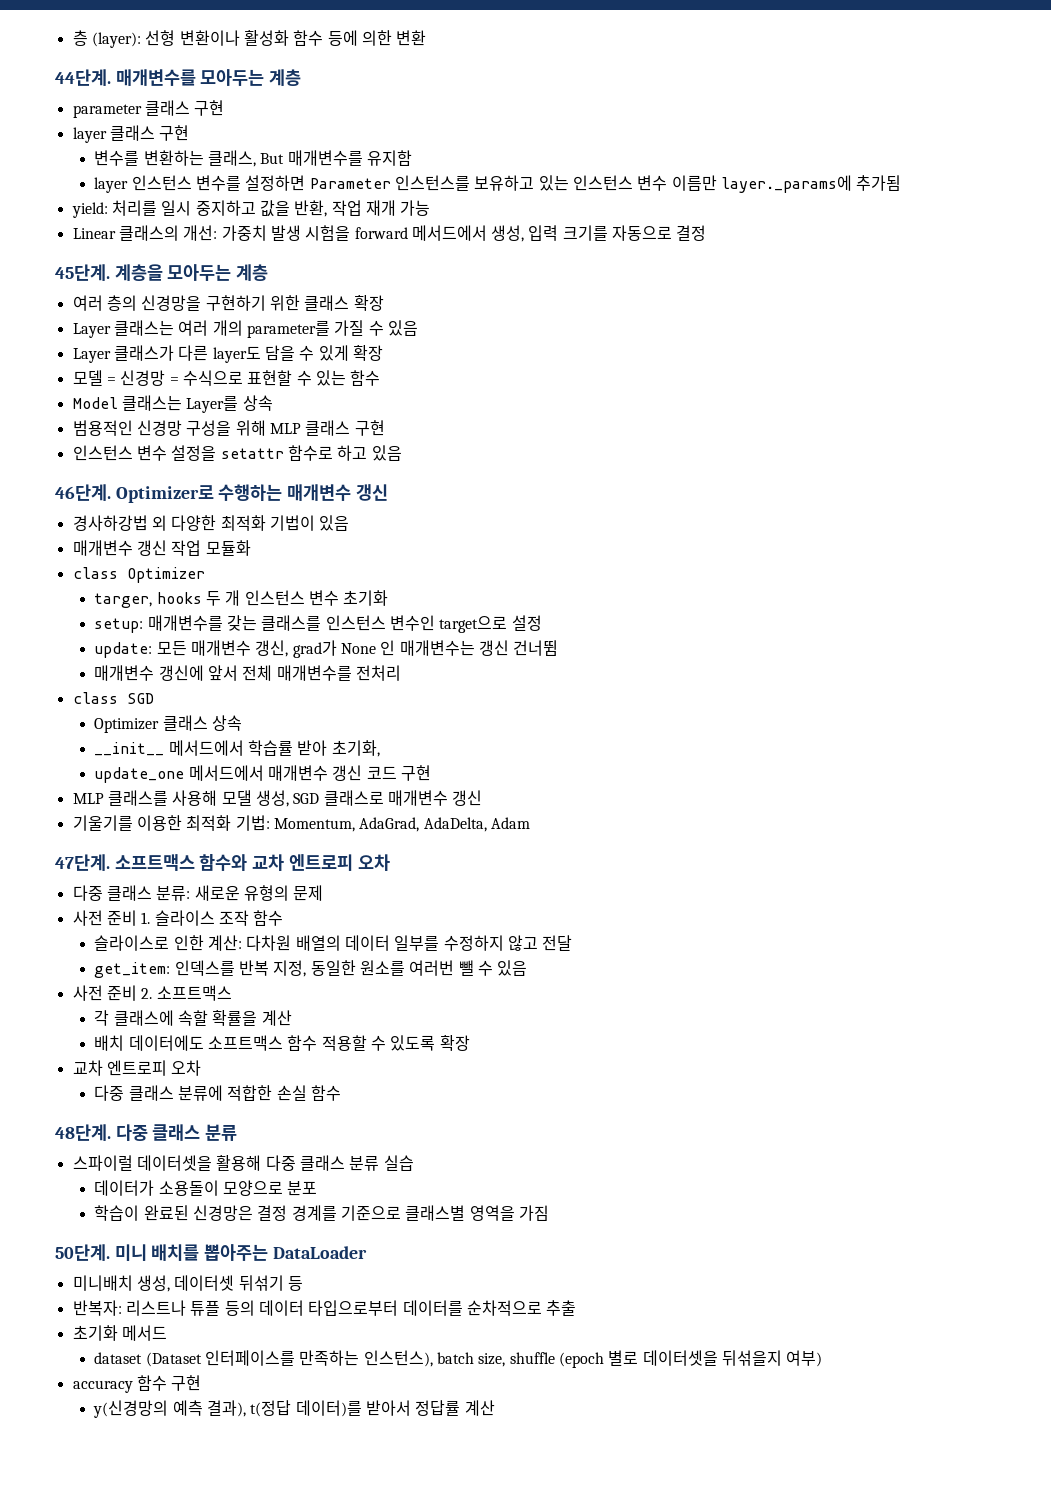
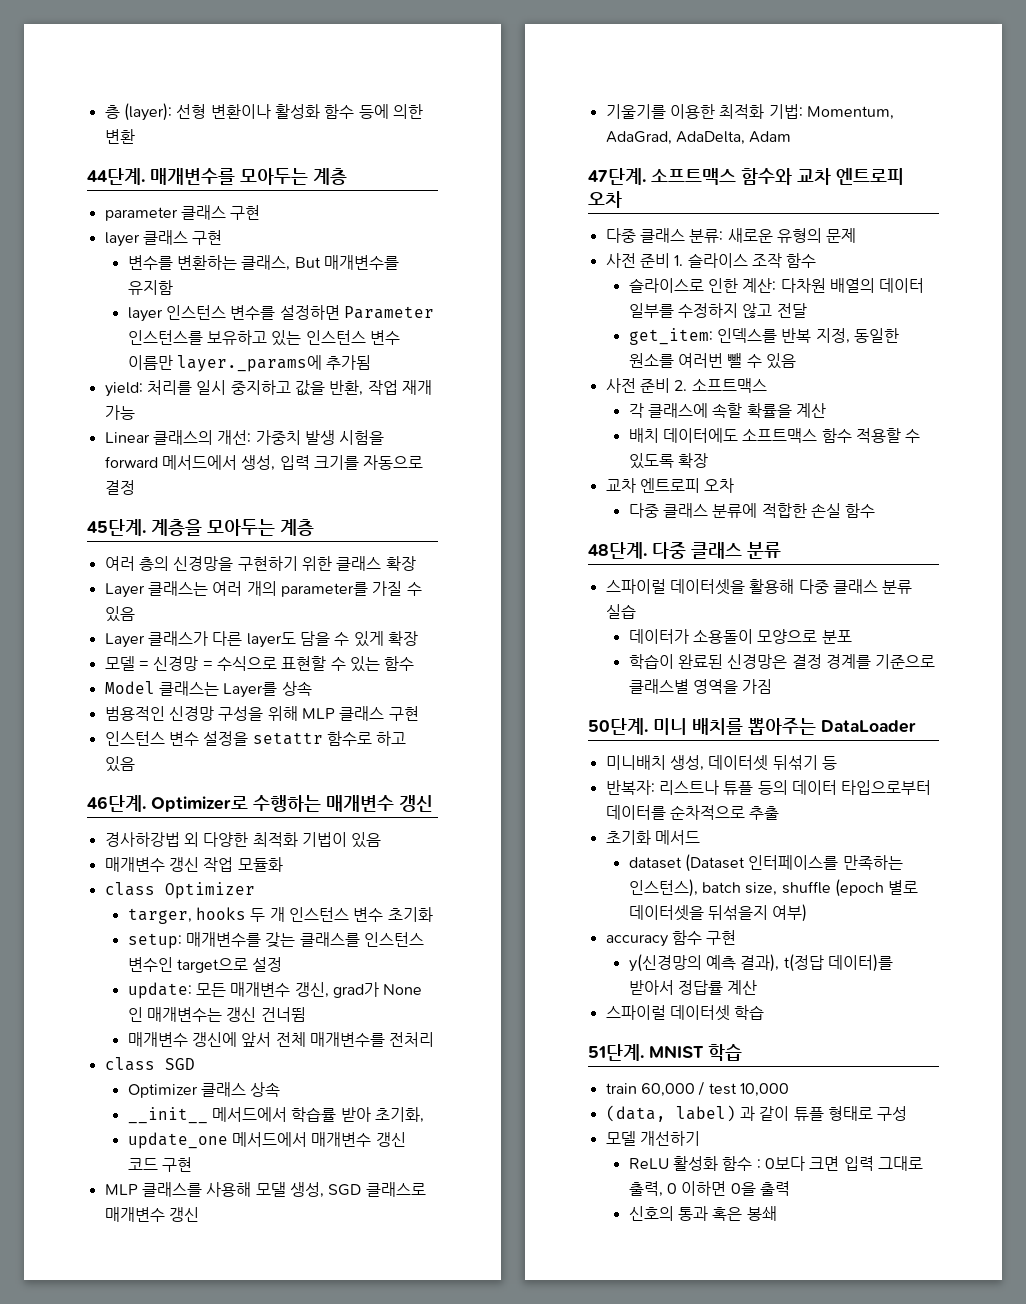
+ 스파이럴 데이터셋 학습
+ 51단계. MNIST 학습
+ train 60,000 / test 10,000
+ (data, label) 과 같이 튜플 형태로 구성
+ 모델 개선하기
+ ReLU 활성화 함수 : 0보다 크면 입력 그대로 출력, 0 이하면 0을 출력
+ 신호의 통과 혹은 봉쇄

